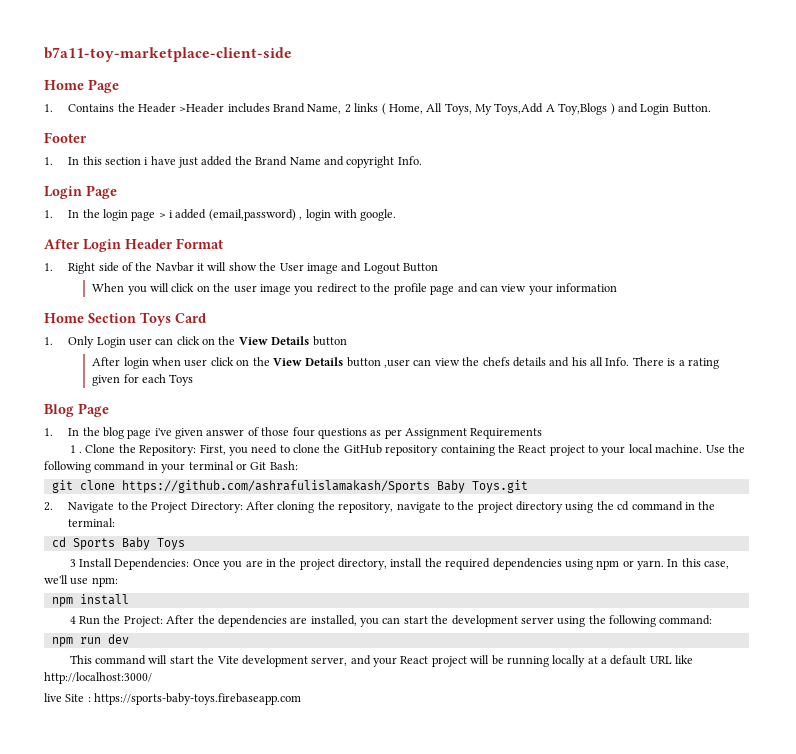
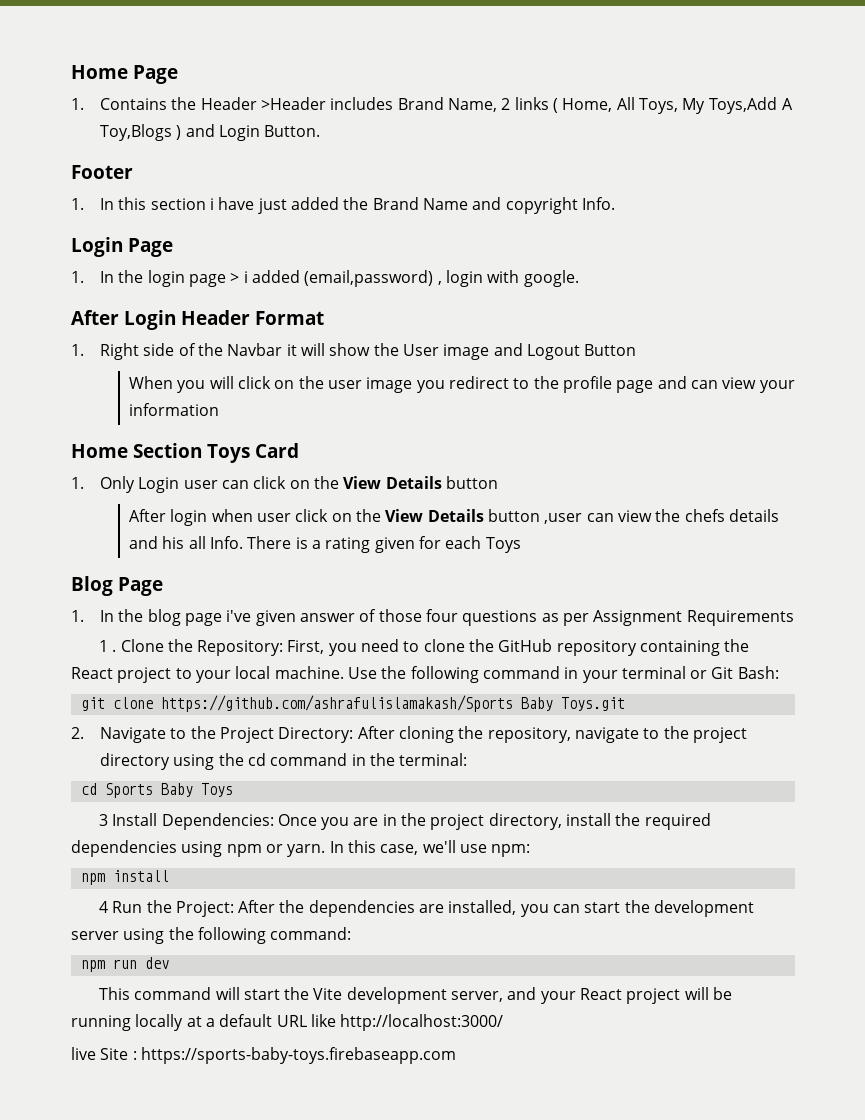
- b7a11-toy-marketplace-client-side

